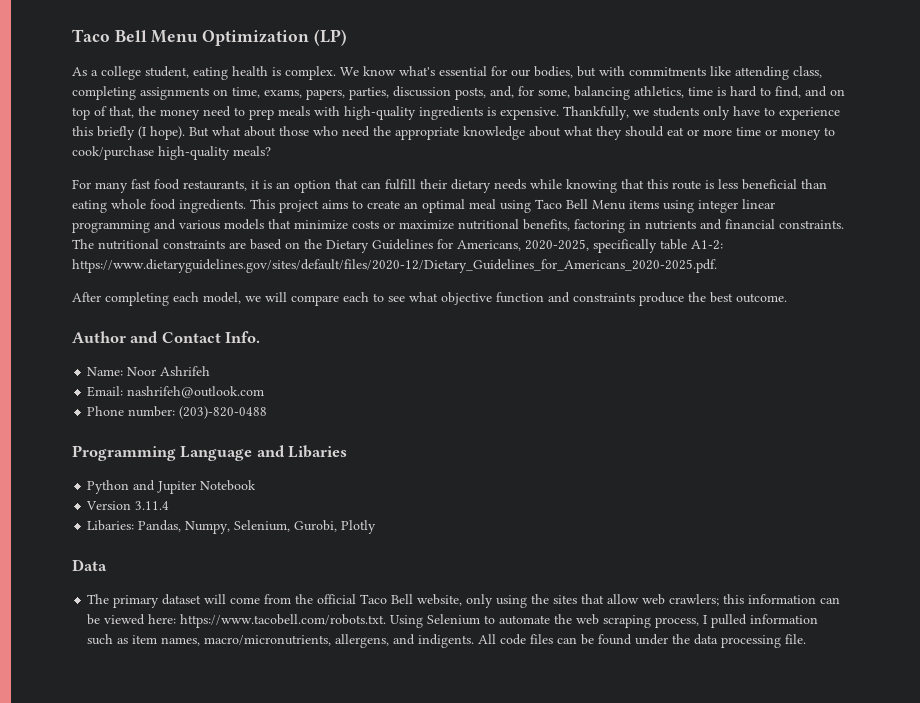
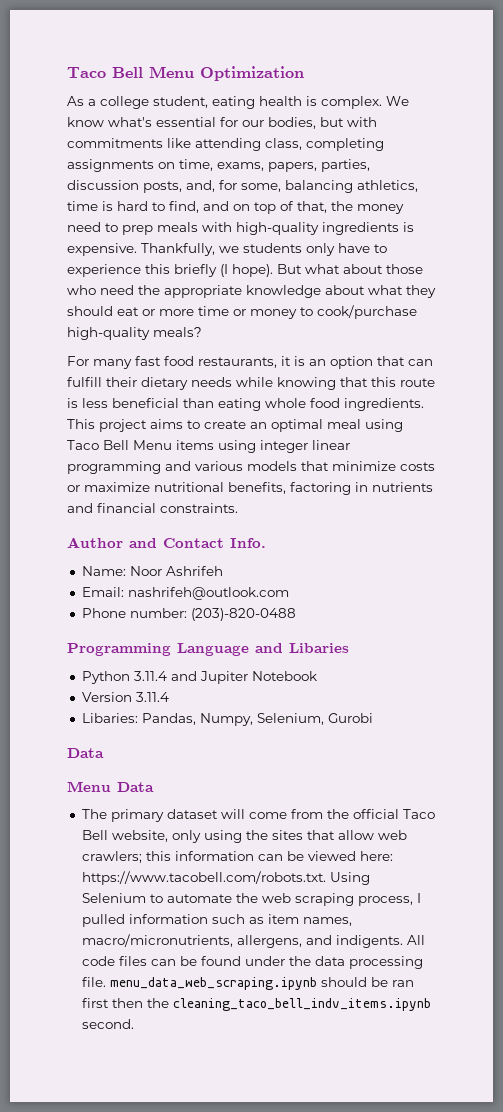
- Taco Bell Menu Optimization (LP)
+ Taco Bell Menu Optimization
- The nutritional constraints are based on the Dietary Guidelines for Americans, 2020-2025, specifically table A1-2: https://www.dietaryguidelines.gov/sites/default/files/2020-12/Dietary_Guidelines_for_Americans_2020-2025.pdf.
- After completing each model, we will compare each to see what objective function and constraints produce the best outcome.
- Python and Jupiter Notebook
+ Python 3.11.4 and Jupiter Notebook
- Libaries: Pandas, Numpy, Selenium, Gurobi, Plotly
+ Libaries: Pandas, Numpy, Selenium, Gurobi
  Data
+ Menu Data
- All code files can be found under the data processing file.
+ All code files can be found under the data processing file. menu_data_web_scraping.ipynb should be ran first then the cleaning_taco_bell_indv_items.ipynb second.

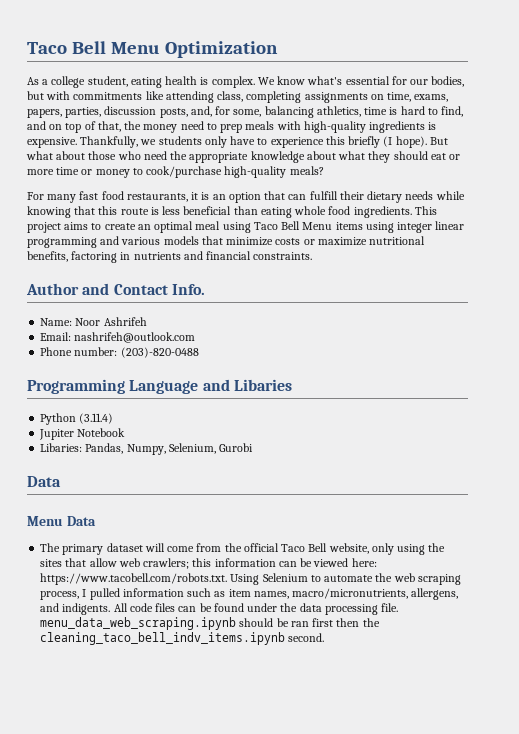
- Python 3.11.4 and Jupiter Notebook
+ Python (3.11.4)
+ Jupiter Notebook
- Version 3.11.4

